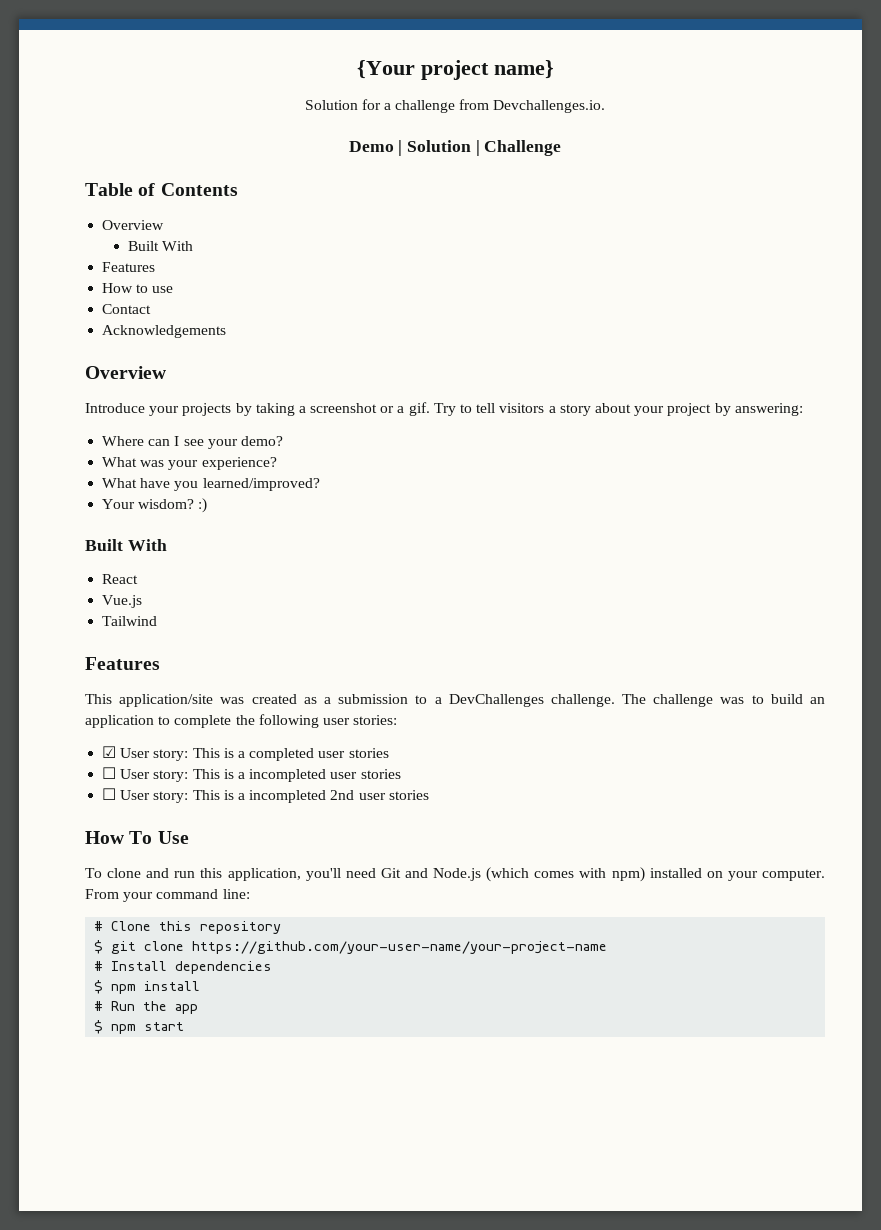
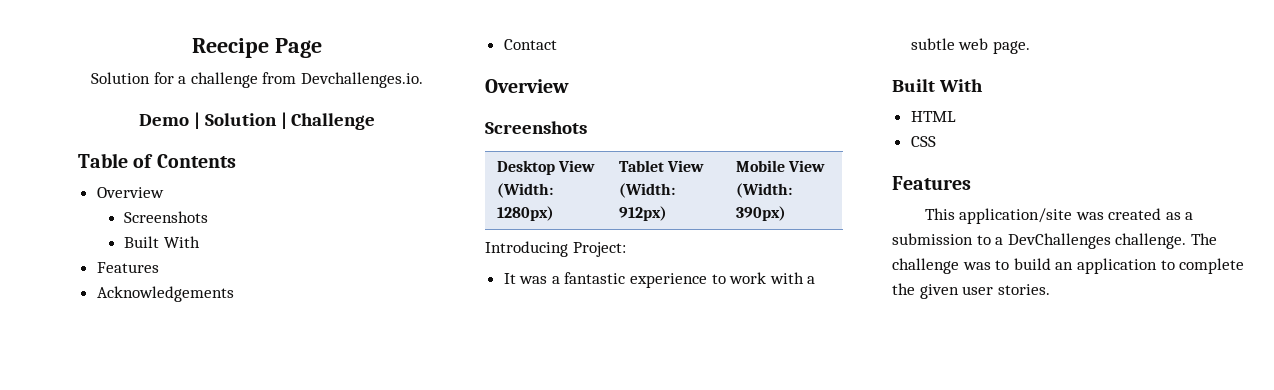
- {Your project name}
+ Reecipe Page
  Table of Contents
  Overview
+ Screenshots
- How to use
+ Acknowledgements
  Contact
- Acknowledgements
  Overview
- Introduce your projects by taking a screenshot or a gif. Try to tell visitors a story about your project by answering:
- Where can I see your demo?
- What was your experience?
- What have you learned/improved?
- Your wisdom? :)
+ Screenshots
+ Desktop View (Width: 1280px) | Tablet View (Width: 912px) | Mobile View (Width: 390px)
+ Introducing Project:
+ It was a fantastic experience to work with a subtle web page.
  Built With
- React
- Vue.js
- Tailwind
+ HTML
+ CSS
- The challenge was to build an application to complete the following user stories:
- ☑ User story: This is a completed user stories
- ☐ User story: This is a incompleted user stories
- ☐ User story: This is a incompleted 2nd user stories
- How To Use
- To clone and run this application, you'll need Git and Node.js (which comes with npm) installed on your computer. From your command line:
- # Clone this repository
- $ git clone https://github.com/your-user-name/your-project-name
- # Install dependencies
- $ npm install
- # Run the app
- $ npm start
+ The challenge was to build an application to complete the given user stories.

